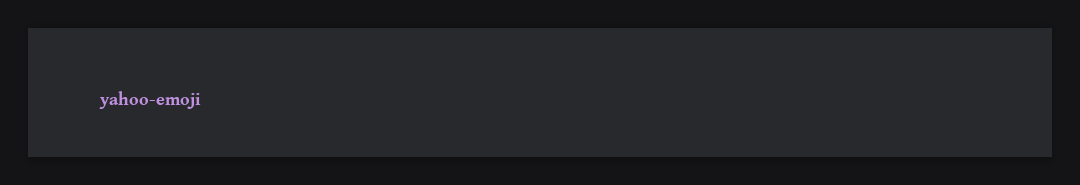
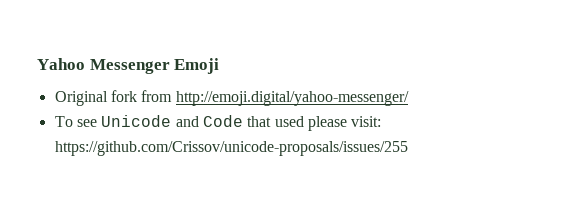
- yahoo-emoji
+ Yahoo Messenger Emoji
+ Original fork from http://emoji.digital/yahoo-messenger/
+ To see Unicode and Code that used please visit: https://github.com/Crissov/unicode-proposals/issues/255

